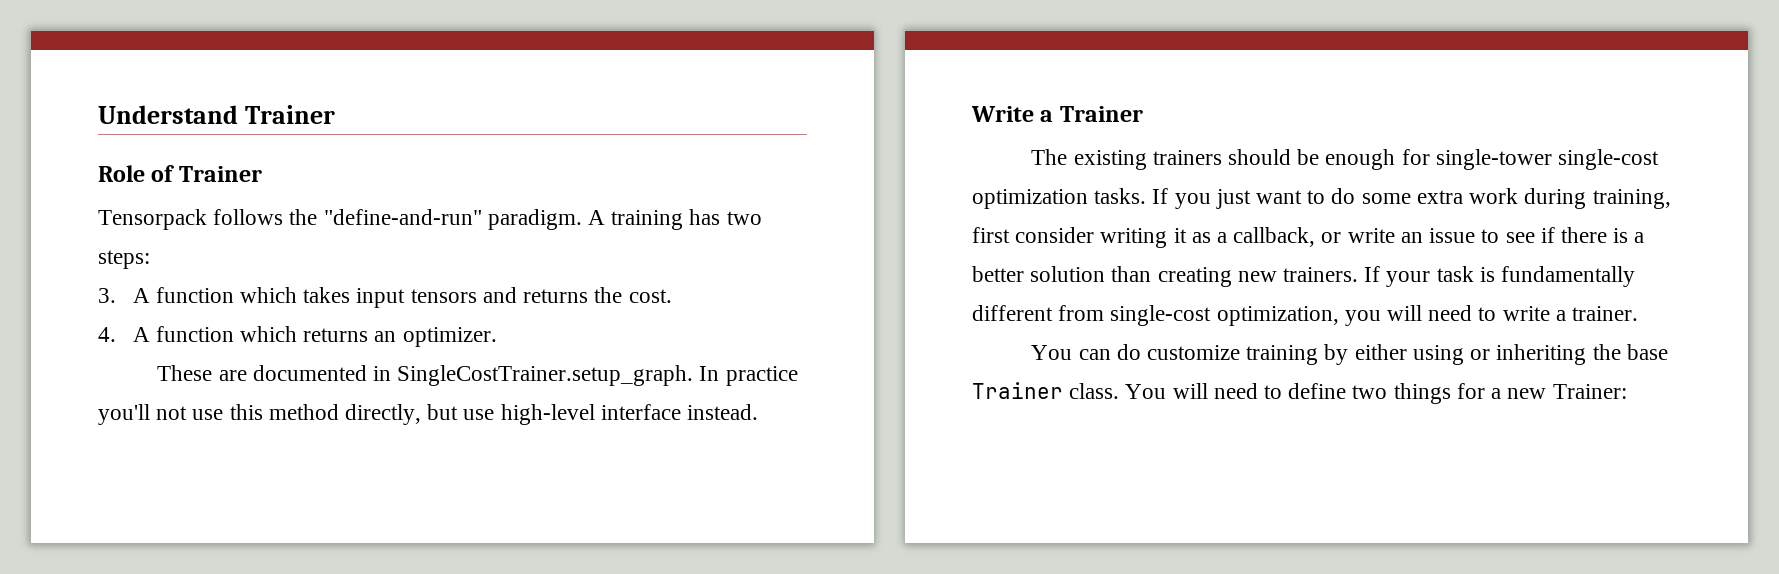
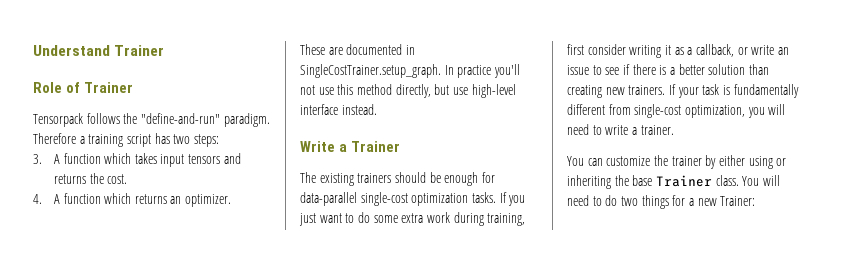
- A training has two steps:
+ Therefore a training script has two steps:
- The existing trainers should be enough for single-tower single-cost optimization tasks.
+ The existing trainers should be enough for data-parallel single-cost optimization tasks.
- You can do customize training by either using or inheriting the base Trainer class.
+ You can customize the trainer by either using or inheriting the base Trainer class.
- You will need to define two things for a new Trainer:
+ You will need to do two things for a new Trainer:

